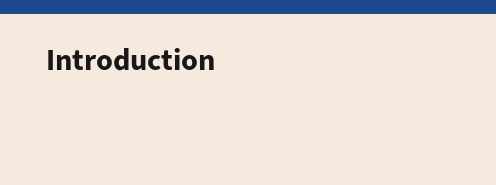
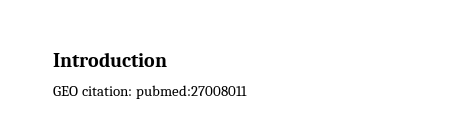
+ GEO citation: pubmed:27008011

